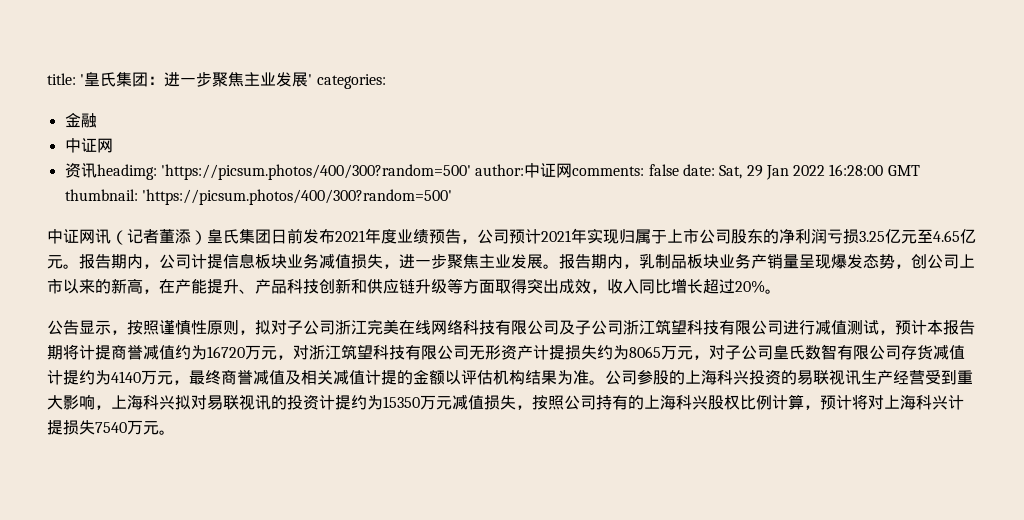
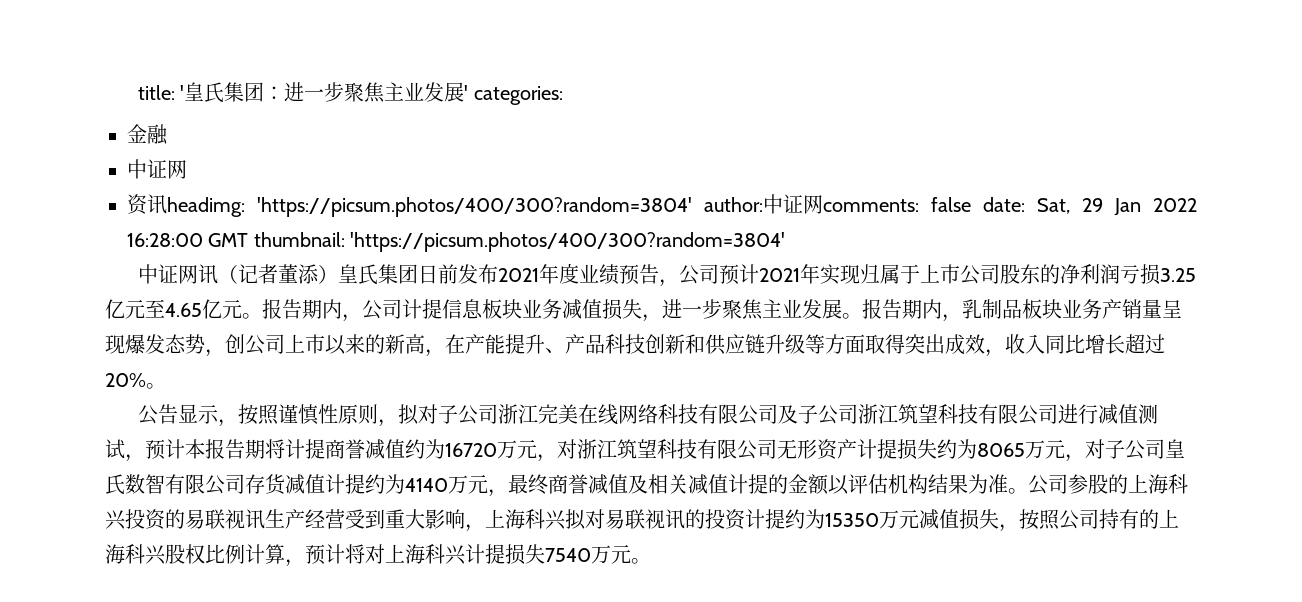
- 资讯headimg: 'https://picsum.photos/400/300?random=500' author:中证网comments: false date: Sat, 29 Jan 2022 16:28:00 GMT thumbnail: 'https://picsum.photos/400/300?random=500'
+ 资讯headimg: 'https://picsum.photos/400/300?random=3804' author:中证网comments: false date: Sat, 29 Jan 2022 16:28:00 GMT thumbnail: 'https://picsum.photos/400/300?random=3804'

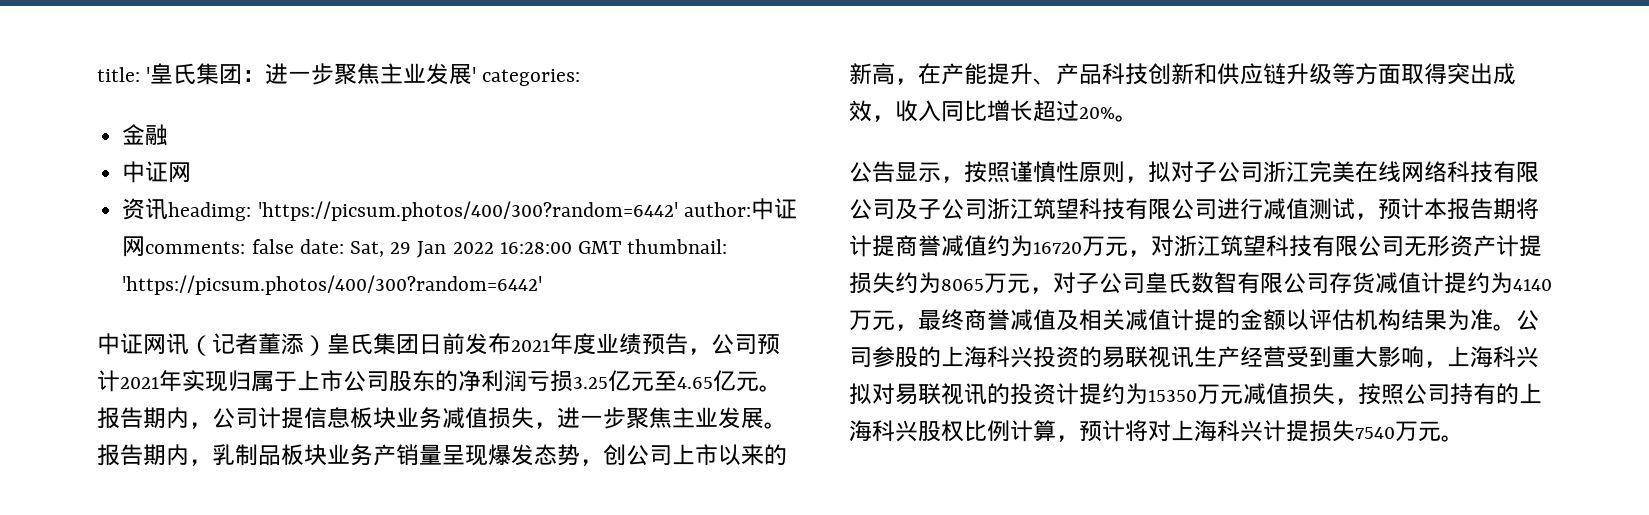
- 资讯headimg: 'https://picsum.photos/400/300?random=3804' author:中证网comments: false date: Sat, 29 Jan 2022 16:28:00 GMT thumbnail: 'https://picsum.photos/400/300?random=3804'
+ 资讯headimg: 'https://picsum.photos/400/300?random=6442' author:中证网comments: false date: Sat, 29 Jan 2022 16:28:00 GMT thumbnail: 'https://picsum.photos/400/300?random=6442'

